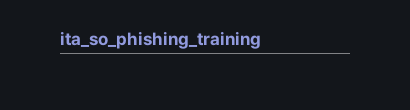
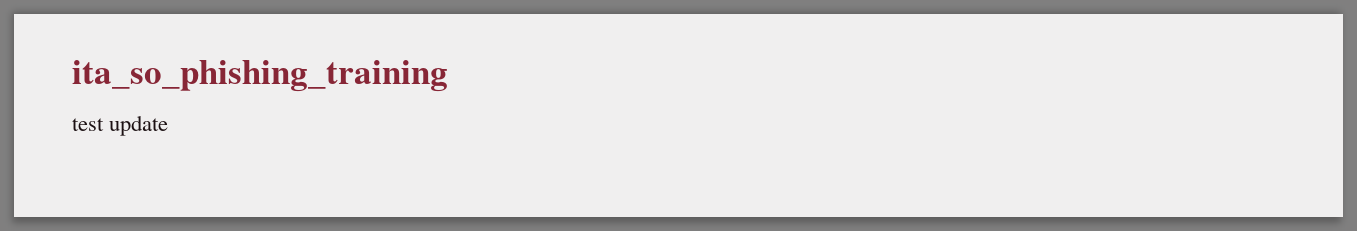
+ test update

